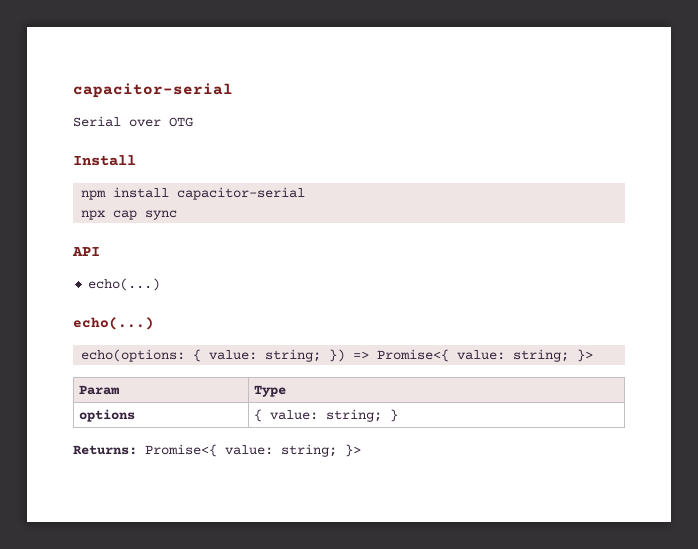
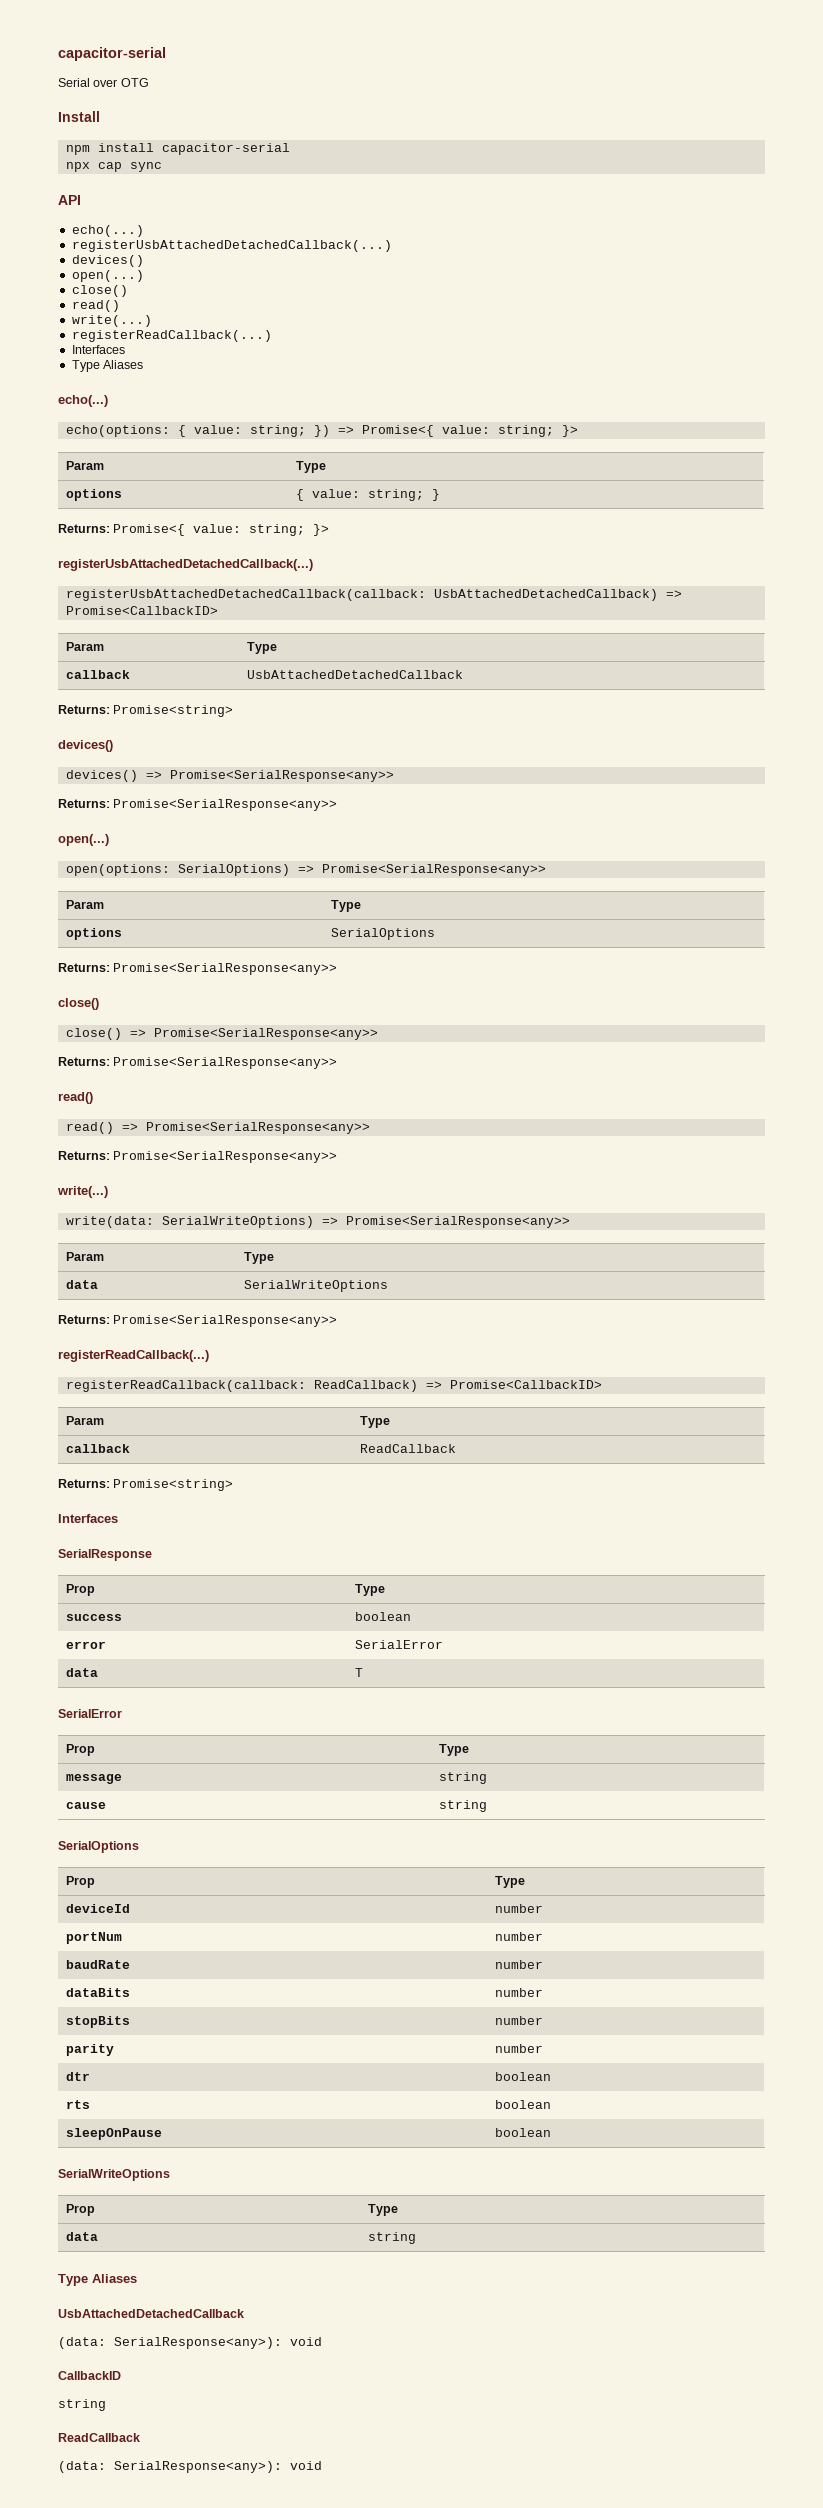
  API
  echo(...)
+ registerUsbAttachedDetachedCallback(...)
+ devices()
+ open(...)
+ close()
+ read()
+ write(...)
+ registerReadCallback(...)
+ Interfaces
+ Type Aliases
  Returns: Promise<{ value: string; }>
+ registerUsbAttachedDetachedCallback(...)
+ registerUsbAttachedDetachedCallback(callback: UsbAttachedDetachedCallback) => Promise<CallbackID>
+ Param | Type
+ callback | UsbAttachedDetachedCallback
+ Returns: Promise<string>
+ devices()
+ devices() => Promise<SerialResponse<any>>
+ Returns: Promise<SerialResponse<any>>
+ open(...)
+ open(options: SerialOptions) => Promise<SerialResponse<any>>
+ Param | Type
+ options | SerialOptions
+ Returns: Promise<SerialResponse<any>>
+ close()
+ close() => Promise<SerialResponse<any>>
+ Returns: Promise<SerialResponse<any>>
+ read()
+ read() => Promise<SerialResponse<any>>
+ Returns: Promise<SerialResponse<any>>
+ write(...)
+ write(data: SerialWriteOptions) => Promise<SerialResponse<any>>
+ Param | Type
+ data | SerialWriteOptions
+ Returns: Promise<SerialResponse<any>>
+ registerReadCallback(...)
+ registerReadCallback(callback: ReadCallback) => Promise<CallbackID>
+ Param | Type
+ callback | ReadCallback
+ Returns: Promise<string>
+ Interfaces
+ SerialResponse
+ Prop | Type
+ success | boolean
+ error | SerialError
+ data | T
+ SerialError
+ Prop | Type
+ message | string
+ cause | string
+ SerialOptions
+ Prop | Type
+ deviceId | number
+ portNum | number
+ baudRate | number
+ dataBits | number
+ stopBits | number
+ parity | number
+ dtr | boolean
+ rts | boolean
+ sleepOnPause | boolean
+ SerialWriteOptions
+ Prop | Type
+ data | string
+ Type Aliases
+ UsbAttachedDetachedCallback
+ (data: SerialResponse<any>): void
+ CallbackID
+ string
+ ReadCallback
+ (data: SerialResponse<any>): void

